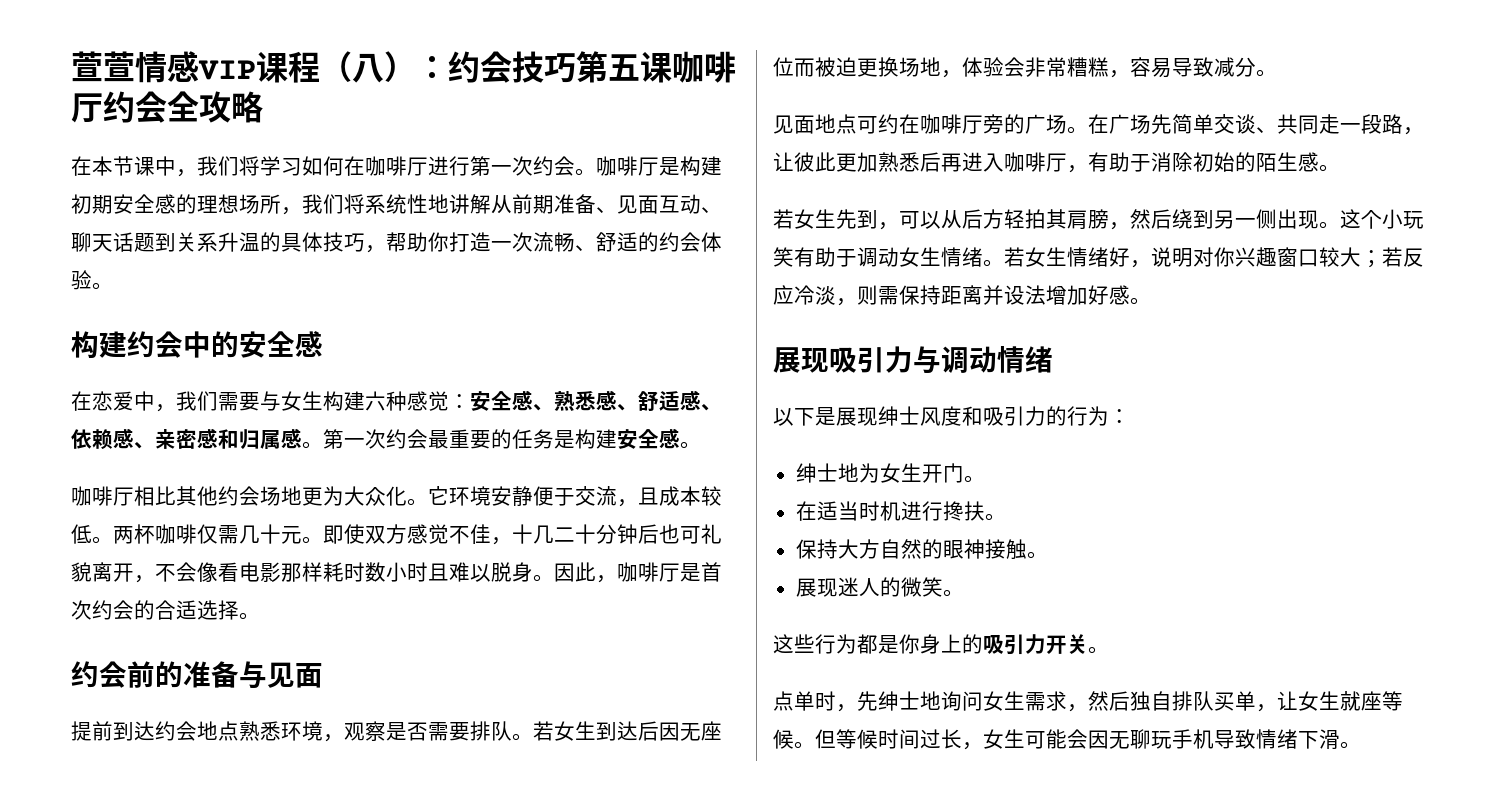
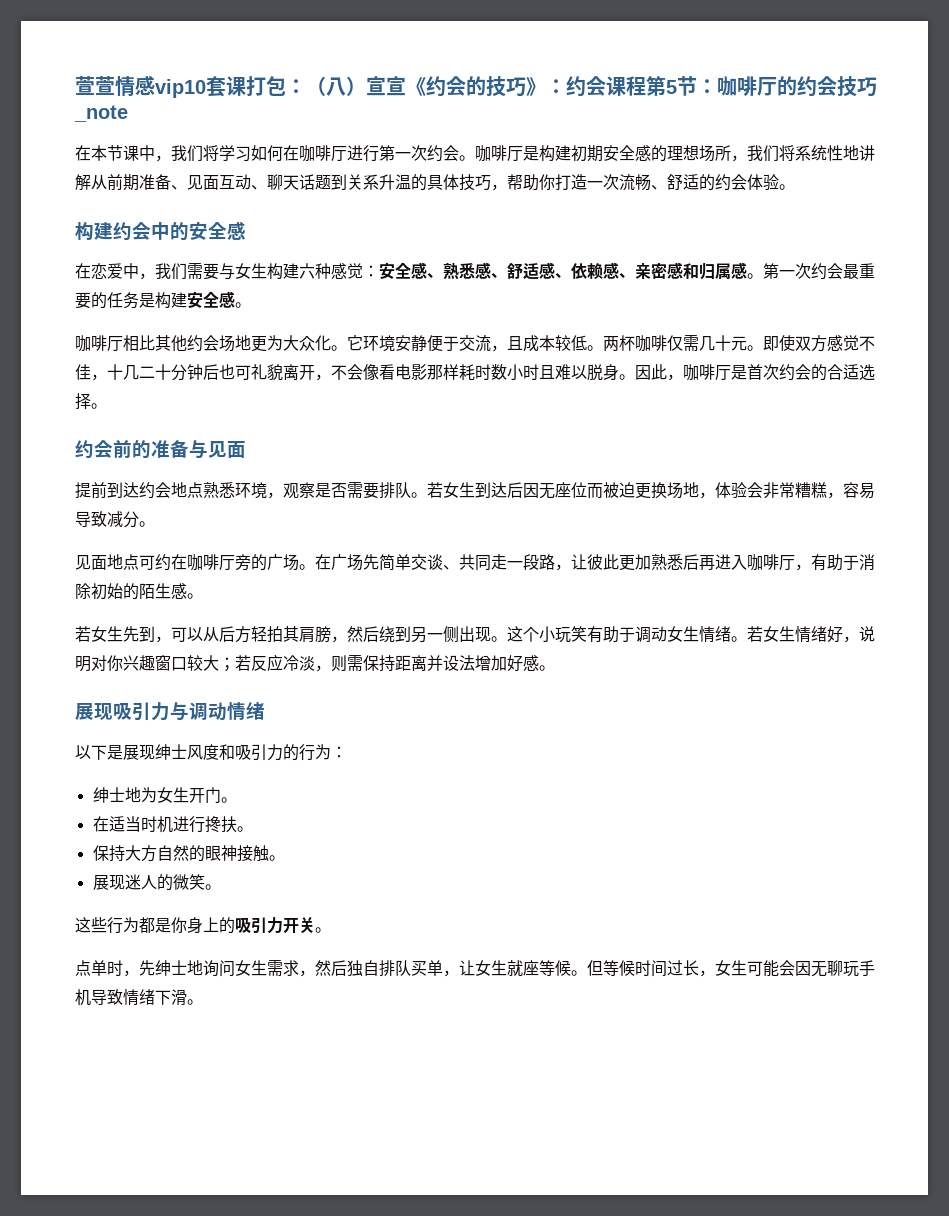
- 萱萱情感VIP课程（八）：约会技巧第五课咖啡厅约会全攻略
+ 萱萱情感vip10套课打包：（八）宣宣《约会的技巧》：约会课程第5节：咖啡厅的约会技巧_note

